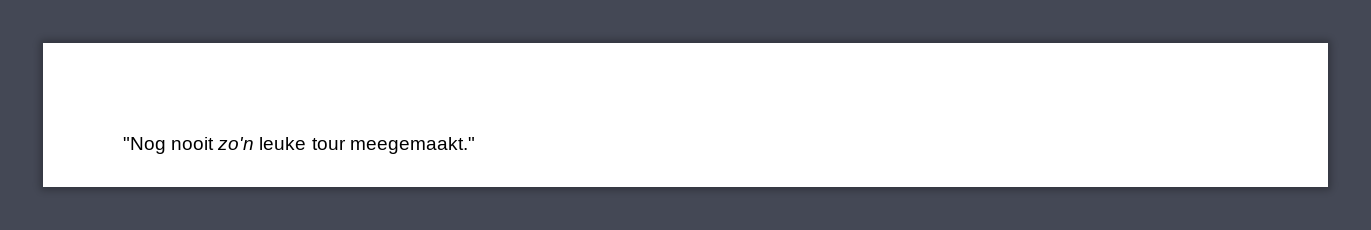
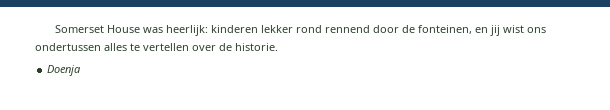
- "Nog nooit zo'n leuke tour meegemaakt."
+ Somerset House was heerlijk: kinderen lekker rond rennend door de fonteinen, en jij wist ons ondertussen alles te vertellen over de historie.
+ Doenja

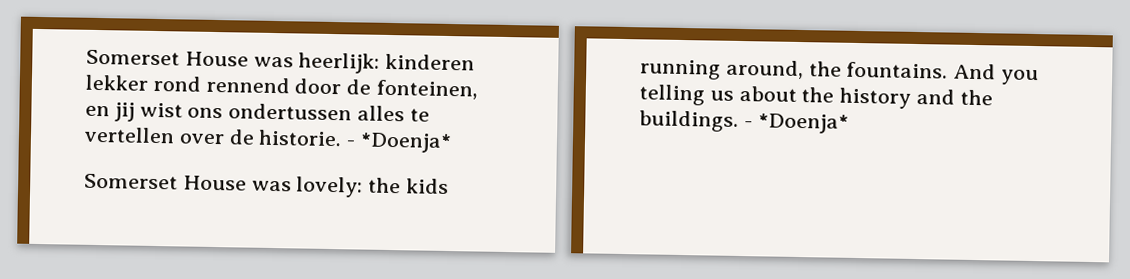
- Somerset House was heerlijk: kinderen lekker rond rennend door de fonteinen, en jij wist ons ondertussen alles te vertellen over de historie.
- Doenja
+ Somerset House was heerlijk: kinderen lekker rond rennend door de fonteinen, en jij wist ons ondertussen alles te vertellen over de historie. - *Doenja*
+ Somerset House was lovely: the kids running around, the fountains. And you telling us about the history and the buildings. - *Doenja*

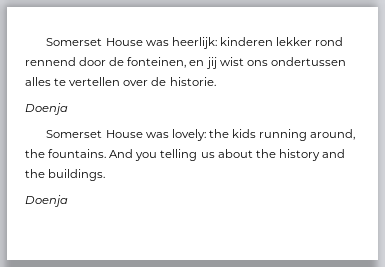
- Somerset House was heerlijk: kinderen lekker rond rennend door de fonteinen, en jij wist ons ondertussen alles te vertellen over de historie. - *Doenja*
+ Somerset House was heerlijk: kinderen lekker rond rennend door de fonteinen, en jij wist ons ondertussen alles te vertellen over de historie.
+ Doenja
- And you telling us about the history and the buildings. - *Doenja*
+ And you telling us about the history and the buildings.
+ Doenja

